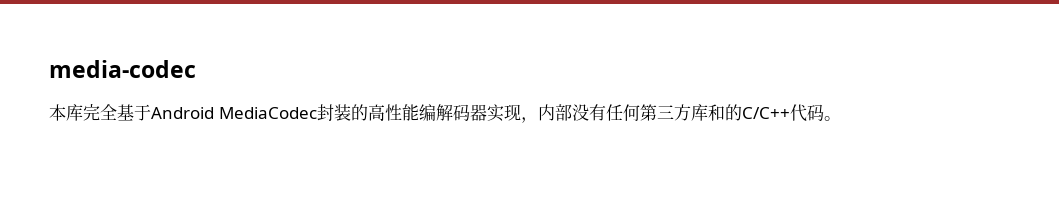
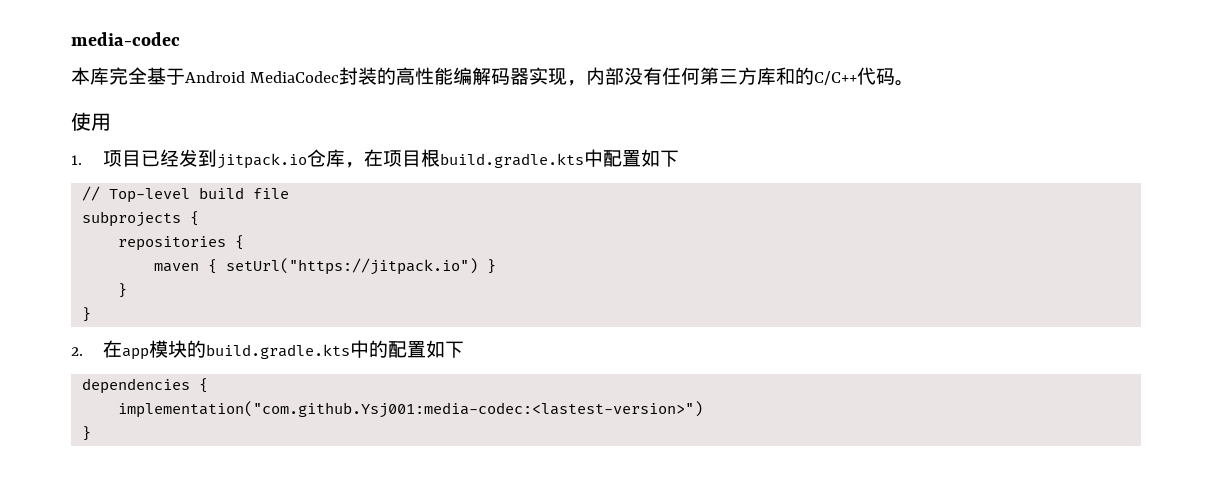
+ 使用
+ 1.项目已经发到jitpack.io仓库，在项目根build.gradle.kts中配置如下
+ // Top-level build file
+ subprojects {
+ repositories {
+ maven { setUrl("https://jitpack.io") }
+ }
+ }
+ 2.在app模块的build.gradle.kts中的配置如下
+ dependencies {
+ implementation("com.github.Ysj001:media-codec:<lastest-version>")
+ }

